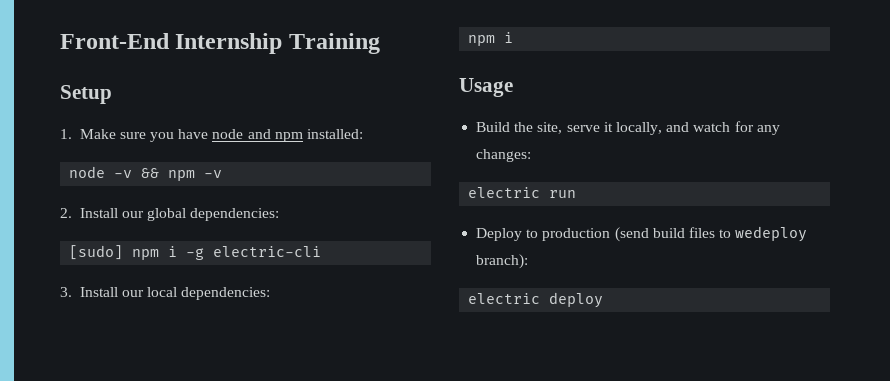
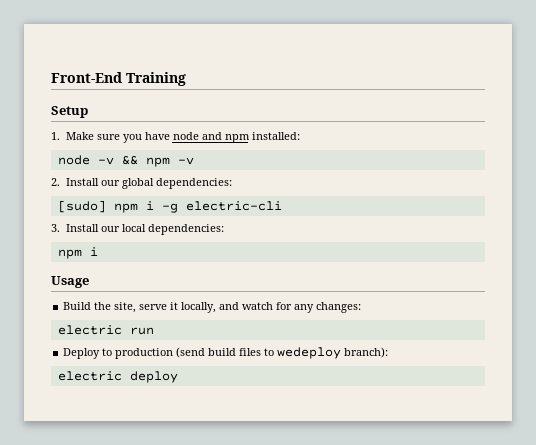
- Front-End Internship Training
+ Front-End Training

